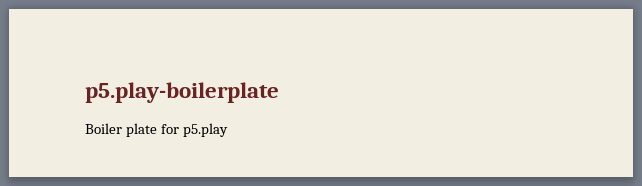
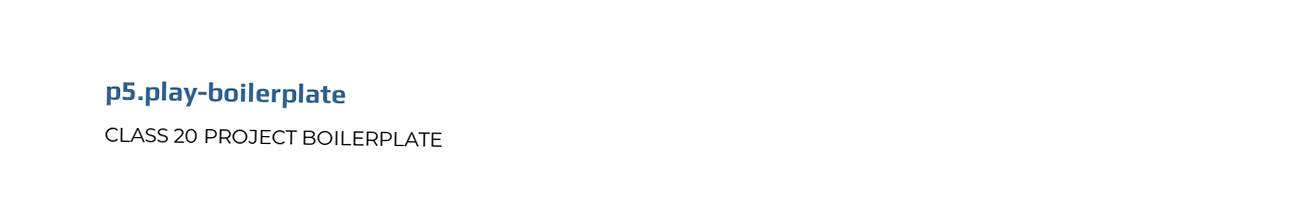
- Boiler plate for p5.play
+ CLASS 20 PROJECT BOILERPLATE

